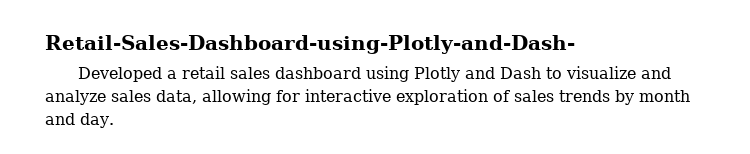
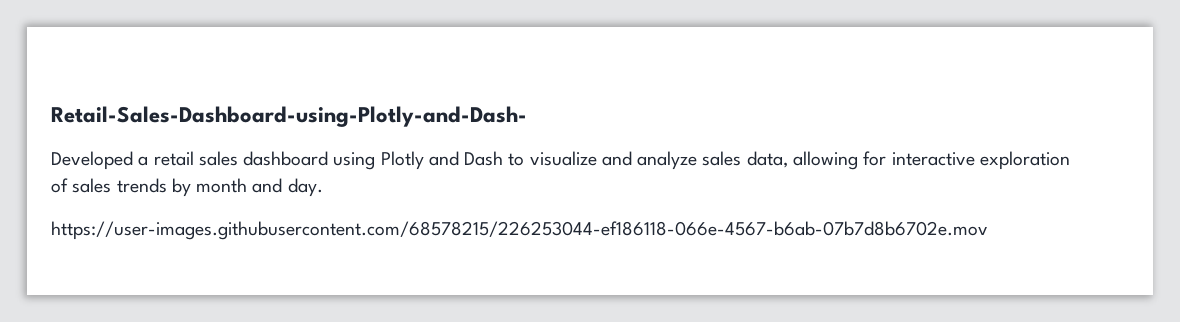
+ https://user-images.githubusercontent.com/68578215/226253044-ef186118-066e-4567-b6ab-07b7d8b6702e.mov

